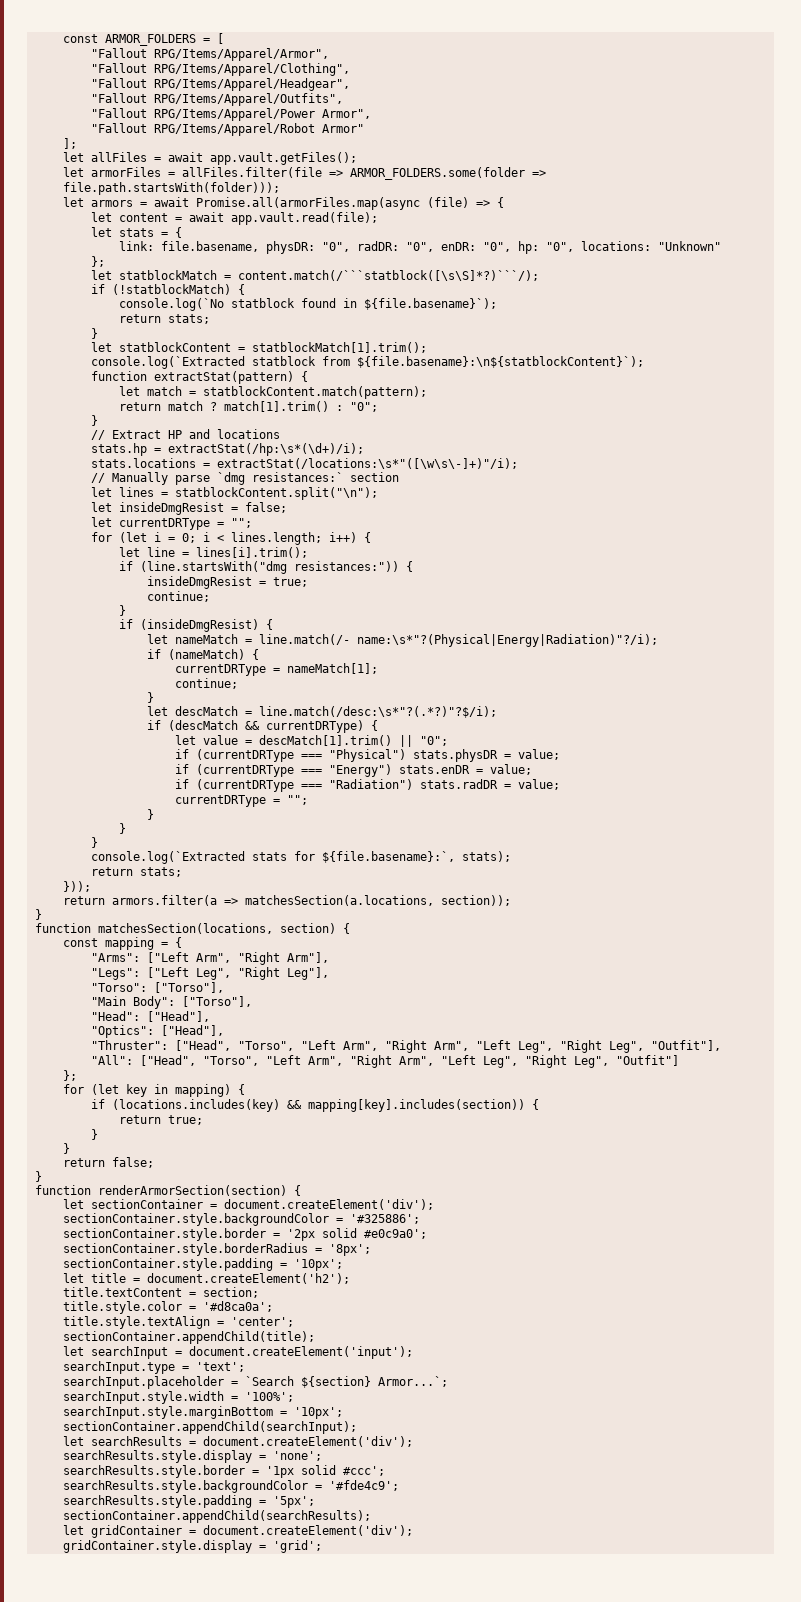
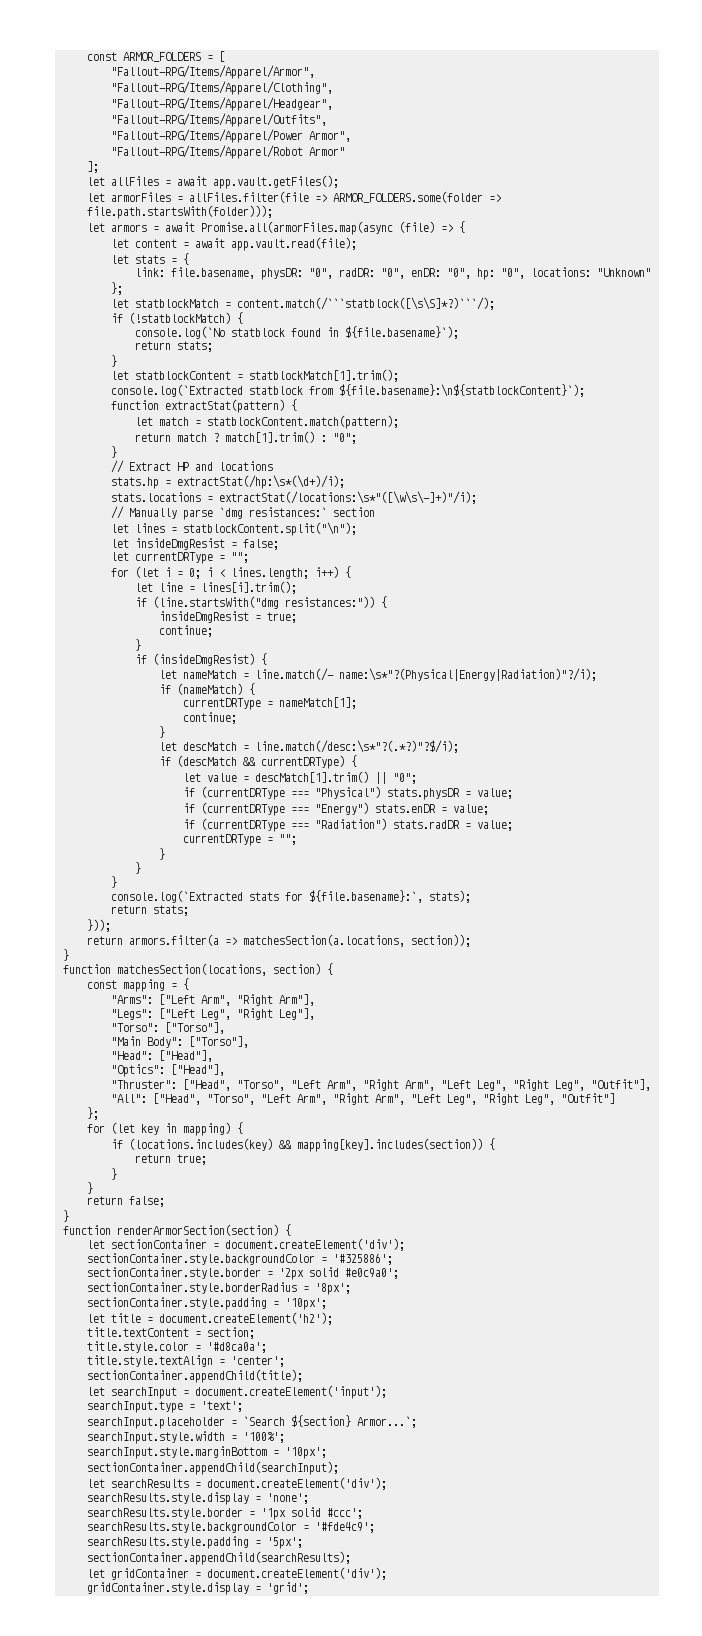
- "Fallout RPG/Items/Apparel/Armor",
- "Fallout RPG/Items/Apparel/Clothing",
- "Fallout RPG/Items/Apparel/Headgear",
- "Fallout RPG/Items/Apparel/Outfits",
- "Fallout RPG/Items/Apparel/Power Armor",
+ "Fallout-RPG/Items/Apparel/Armor",
+ "Fallout-RPG/Items/Apparel/Clothing",
+ "Fallout-RPG/Items/Apparel/Headgear",
+ "Fallout-RPG/Items/Apparel/Outfits",
+ "Fallout-RPG/Items/Apparel/Power Armor",
- "Fallout RPG/Items/Apparel/Robot Armor"
+ "Fallout-RPG/Items/Apparel/Robot Armor"

